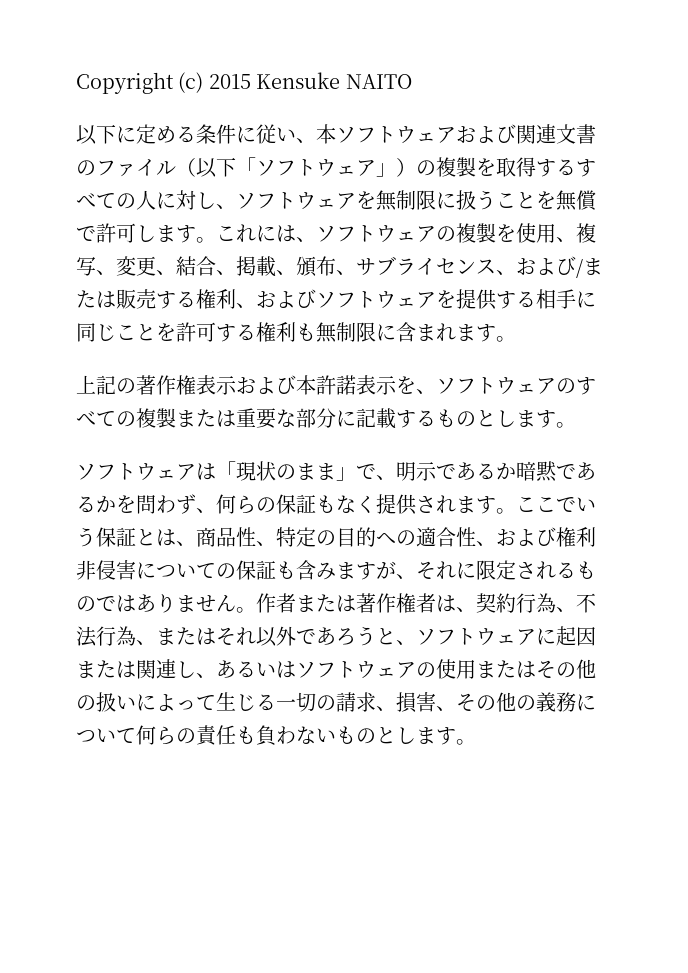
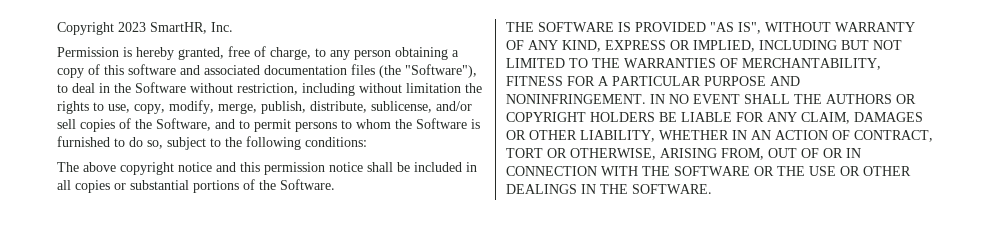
- Copyright (c) 2015 Kensuke NAITO
- 以下に定める条件に従い、本ソフトウェアおよび関連文書のファイル（以下「ソフトウェア」）の複製を取得するすべての人に対し、ソフトウェアを無制限に扱うことを無償で許可します。これには、ソフトウェアの複製を使用、複写、変更、結合、掲載、頒布、サブライセンス、および/または販売する権利、およびソフトウェアを提供する相手に同じことを許可する権利も無制限に含まれます。
- 上記の著作権表示および本許諾表示を、ソフトウェアのすべての複製または重要な部分に記載するものとします。
- ソフトウェアは「現状のまま」で、明示であるか暗黙であるかを問わず、何らの保証もなく提供されます。ここでいう保証とは、商品性、特定の目的への適合性、および権利非侵害についての保証も含みますが、それに限定されるものではありません。作者または著作権者は、契約行為、不法行為、またはそれ以外であろうと、ソフトウェアに起因または関連し、あるいはソフトウェアの使用またはその他の扱いによって生じる一切の請求、損害、その他の義務について何らの責任も負わないものとします。
+ Copyright 2023 SmartHR, Inc.
+ Permission is hereby granted, free of charge, to any person obtaining a copy of this software and associated documentation files (the "Software"), to deal in the Software without restriction, including without limitation the rights to use, copy, modify, merge, publish, distribute, sublicense, and/or sell copies of the Software, and to permit persons to whom the Software is furnished to do so, subject to the following conditions:
+ The above copyright notice and this permission notice shall be included in all copies or substantial portions of the Software.
+ THE SOFTWARE IS PROVIDED "AS IS", WITHOUT WARRANTY OF ANY KIND, EXPRESS OR IMPLIED, INCLUDING BUT NOT LIMITED TO THE WARRANTIES OF MERCHANTABILITY, FITNESS FOR A PARTICULAR PURPOSE AND NONINFRINGEMENT. IN NO EVENT SHALL THE AUTHORS OR COPYRIGHT HOLDERS BE LIABLE FOR ANY CLAIM, DAMAGES OR OTHER LIABILITY, WHETHER IN AN ACTION OF CONTRACT, TORT OR OTHERWISE, ARISING FROM, OUT OF OR IN CONNECTION WITH THE SOFTWARE OR THE USE OR OTHER DEALINGS IN THE SOFTWARE.

